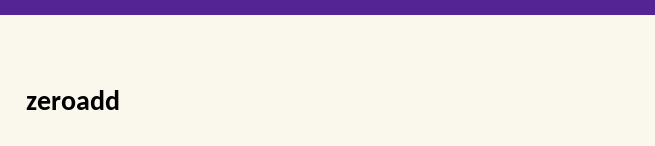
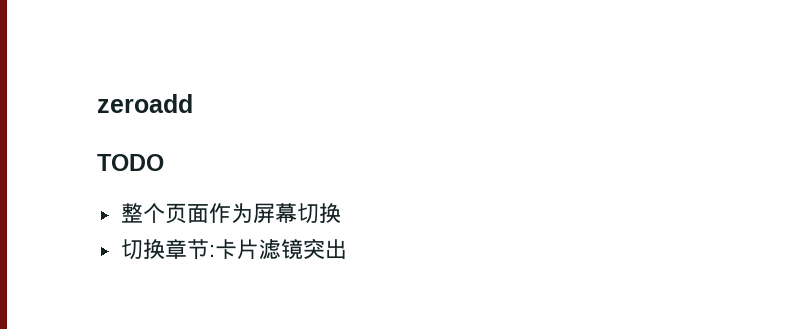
+ TODO
+ 整个页面作为屏幕切换
+ 切换章节:卡片滤镜突出

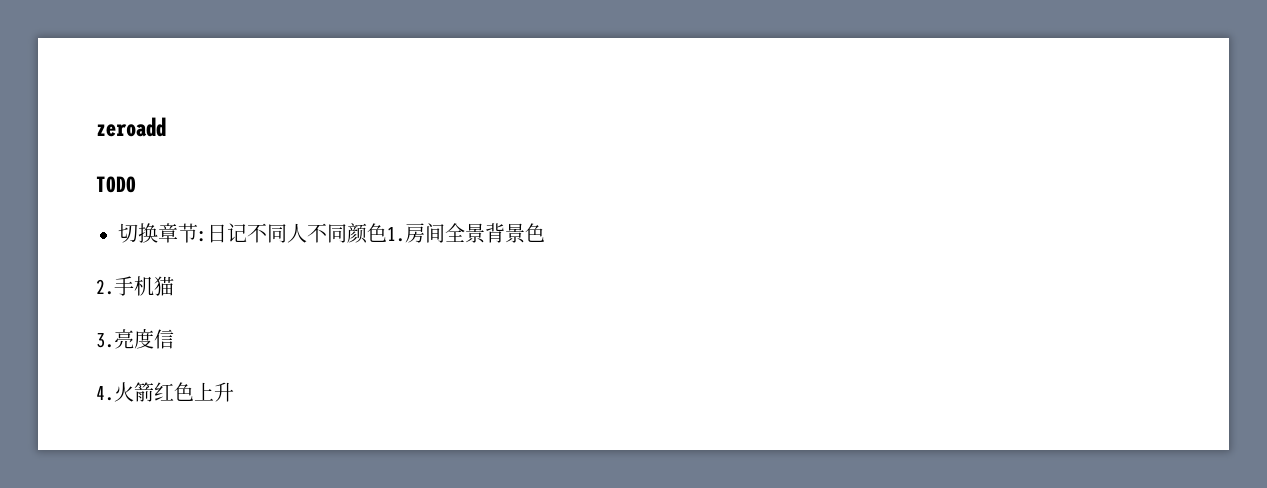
- 整个页面作为屏幕切换
- 切换章节:卡片滤镜突出
+ 切换章节:日记不同人不同颜色1.房间全景背景色
+ 2.手机猫
+ 3.亮度信
+ 4.火箭红色上升

